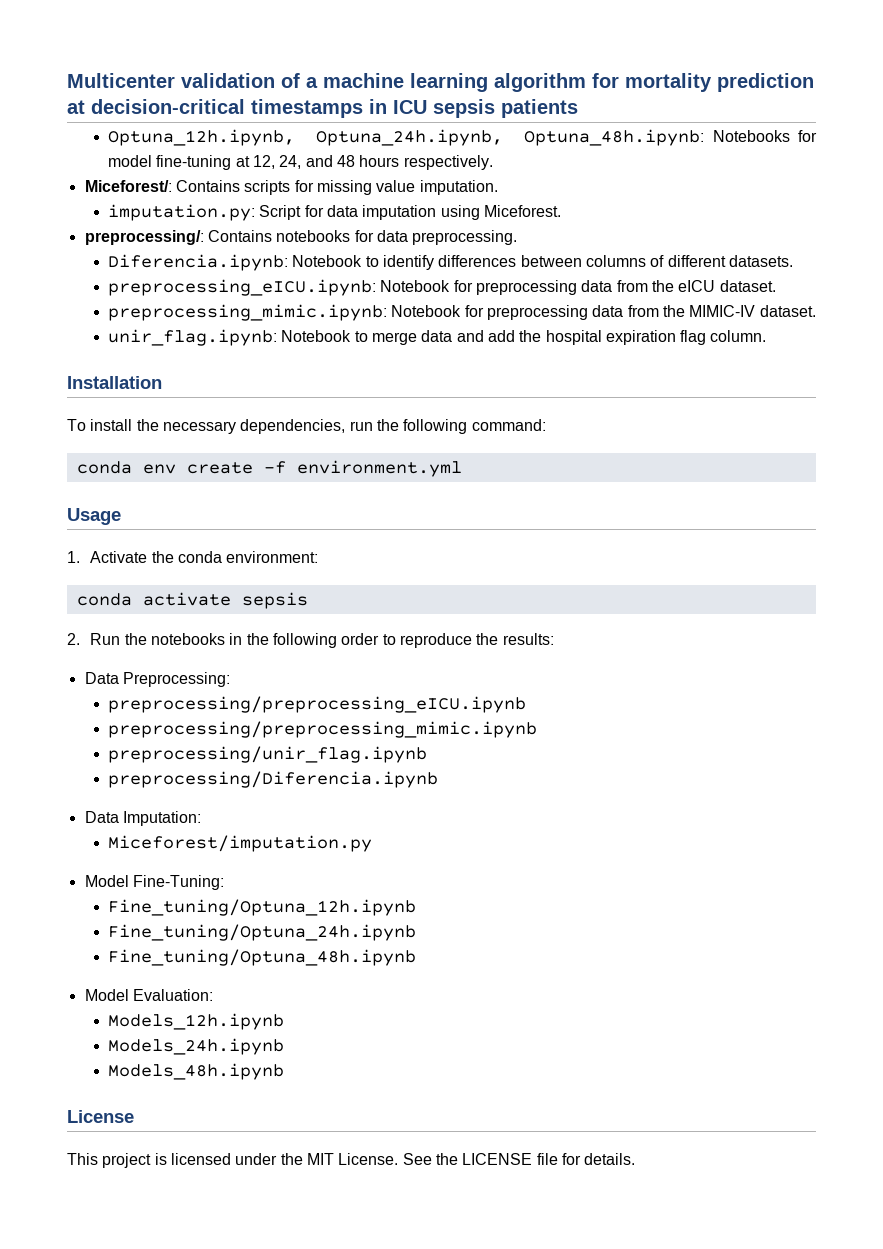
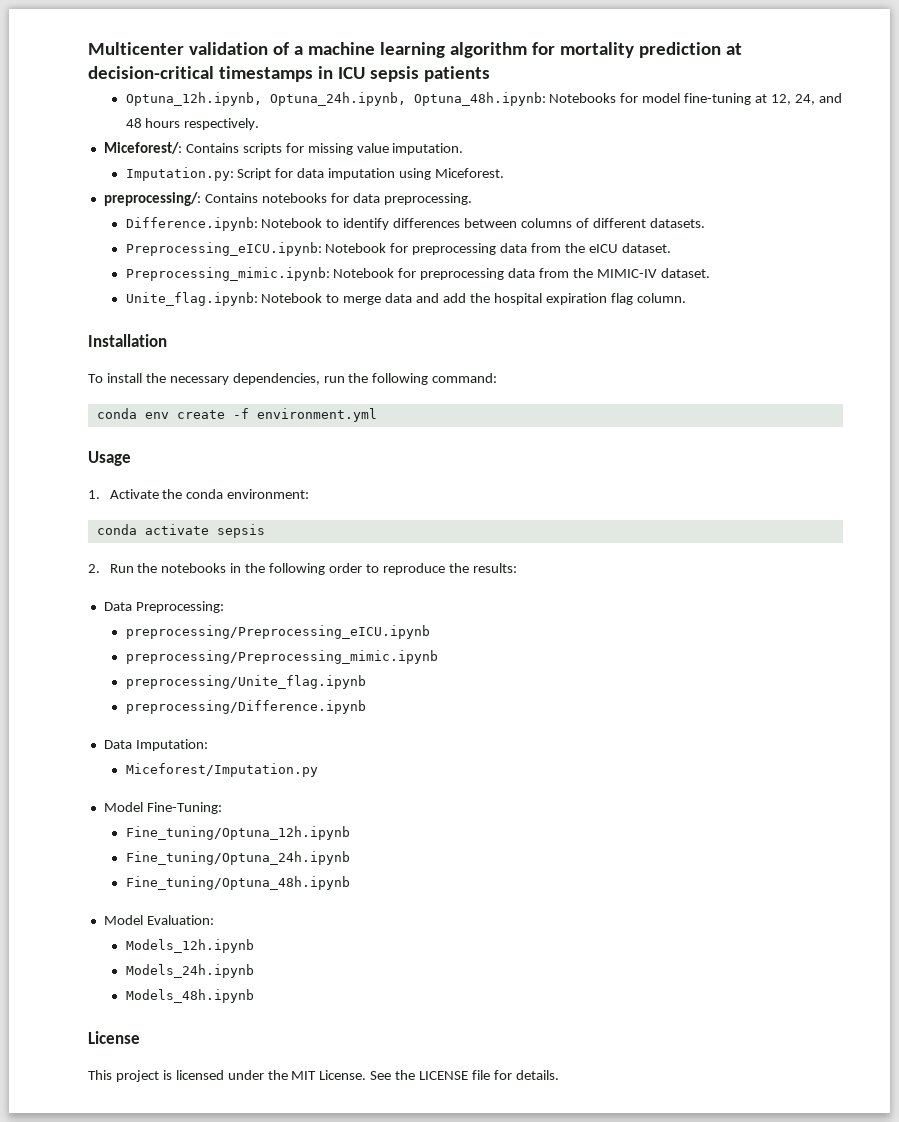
- imputation.py: Script for data imputation using Miceforest.
+ Imputation.py: Script for data imputation using Miceforest.
- Diferencia.ipynb: Notebook to identify differences between columns of different datasets.
+ Difference.ipynb: Notebook to identify differences between columns of different datasets.
- preprocessing_eICU.ipynb: Notebook for preprocessing data from the eICU dataset.
+ Preprocessing_eICU.ipynb: Notebook for preprocessing data from the eICU dataset.
- preprocessing_mimic.ipynb: Notebook for preprocessing data from the MIMIC-IV dataset.
+ Preprocessing_mimic.ipynb: Notebook for preprocessing data from the MIMIC-IV dataset.
- unir_flag.ipynb: Notebook to merge data and add the hospital expiration flag column.
+ Unite_flag.ipynb: Notebook to merge data and add the hospital expiration flag column.
- preprocessing/preprocessing_eICU.ipynb
- preprocessing/preprocessing_mimic.ipynb
- preprocessing/unir_flag.ipynb
- preprocessing/Diferencia.ipynb
+ preprocessing/Preprocessing_eICU.ipynb
+ preprocessing/Preprocessing_mimic.ipynb
+ preprocessing/Unite_flag.ipynb
+ preprocessing/Difference.ipynb
- Miceforest/imputation.py
+ Miceforest/Imputation.py

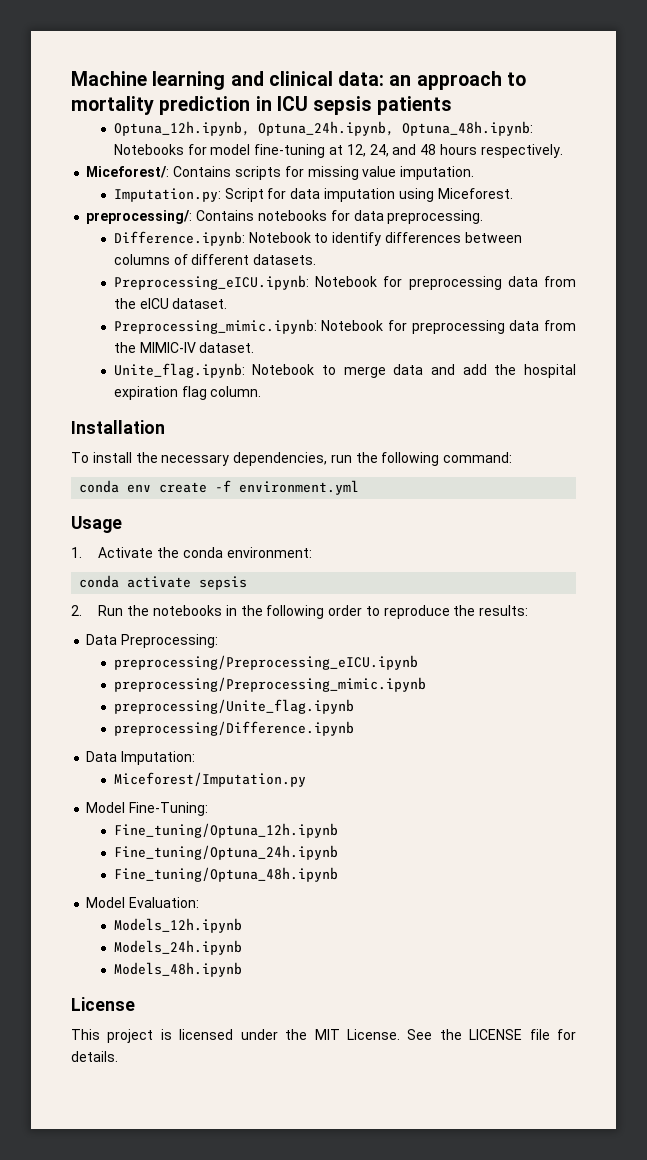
- Multicenter validation of a machine learning algorithm for mortality prediction at decision-critical timestamps in ICU sepsis patients
+ Machine learning and clinical data: an approach to mortality prediction in ICU sepsis patients

